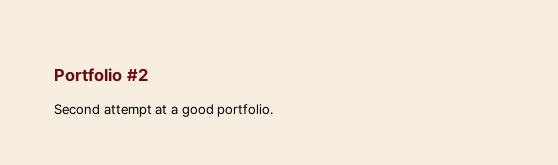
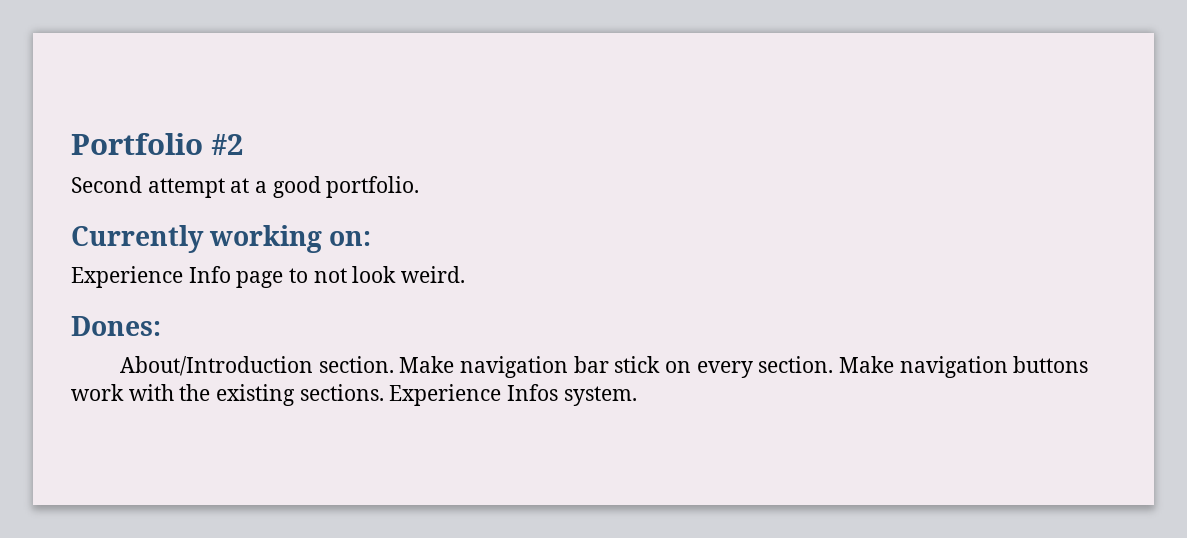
+ Currently working on:
+ Experience Info page to not look weird.
+ Dones:
+ About/Introduction section. Make navigation bar stick on every section. Make navigation buttons work with the existing sections. Experience Infos system.

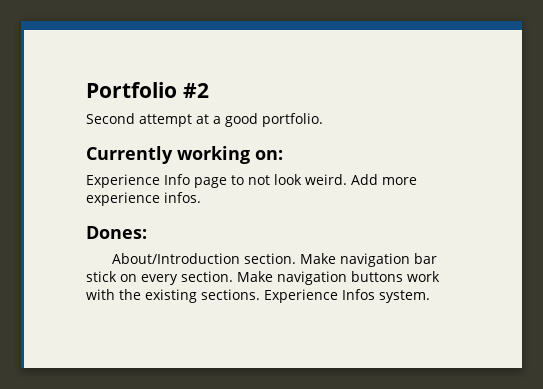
+ Add more experience infos.

